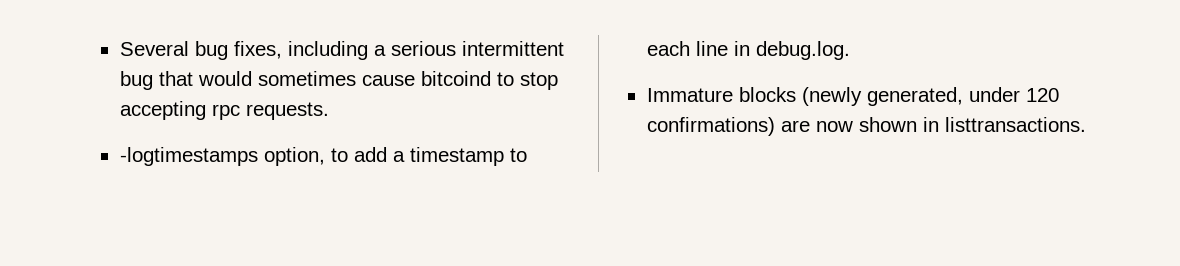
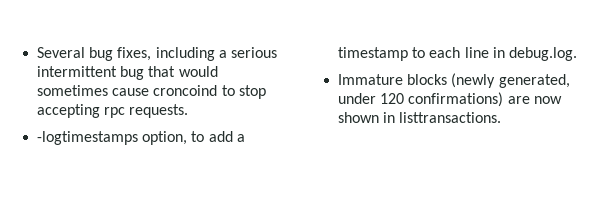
- Several bug fixes, including a serious intermittent bug that would sometimes cause bitcoind to stop accepting rpc requests.
+ Several bug fixes, including a serious intermittent bug that would sometimes cause croncoind to stop accepting rpc requests.

